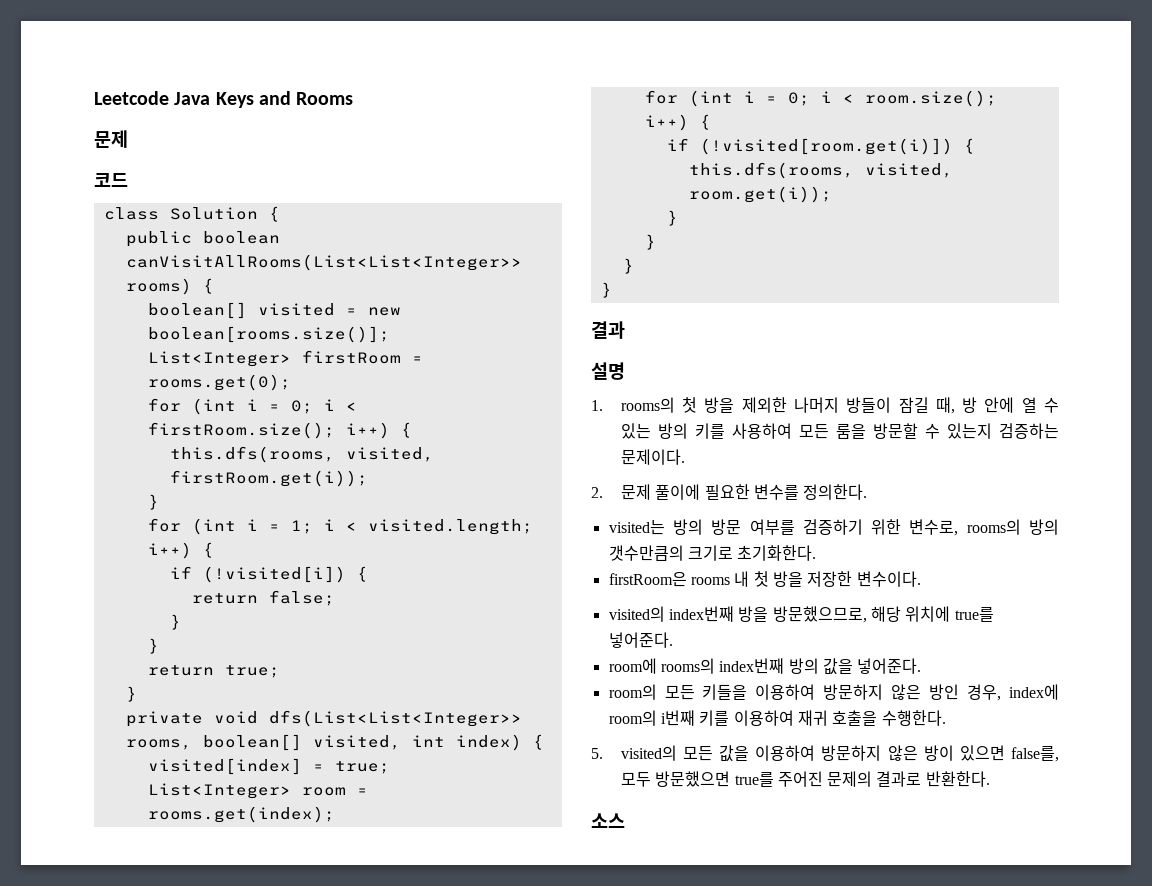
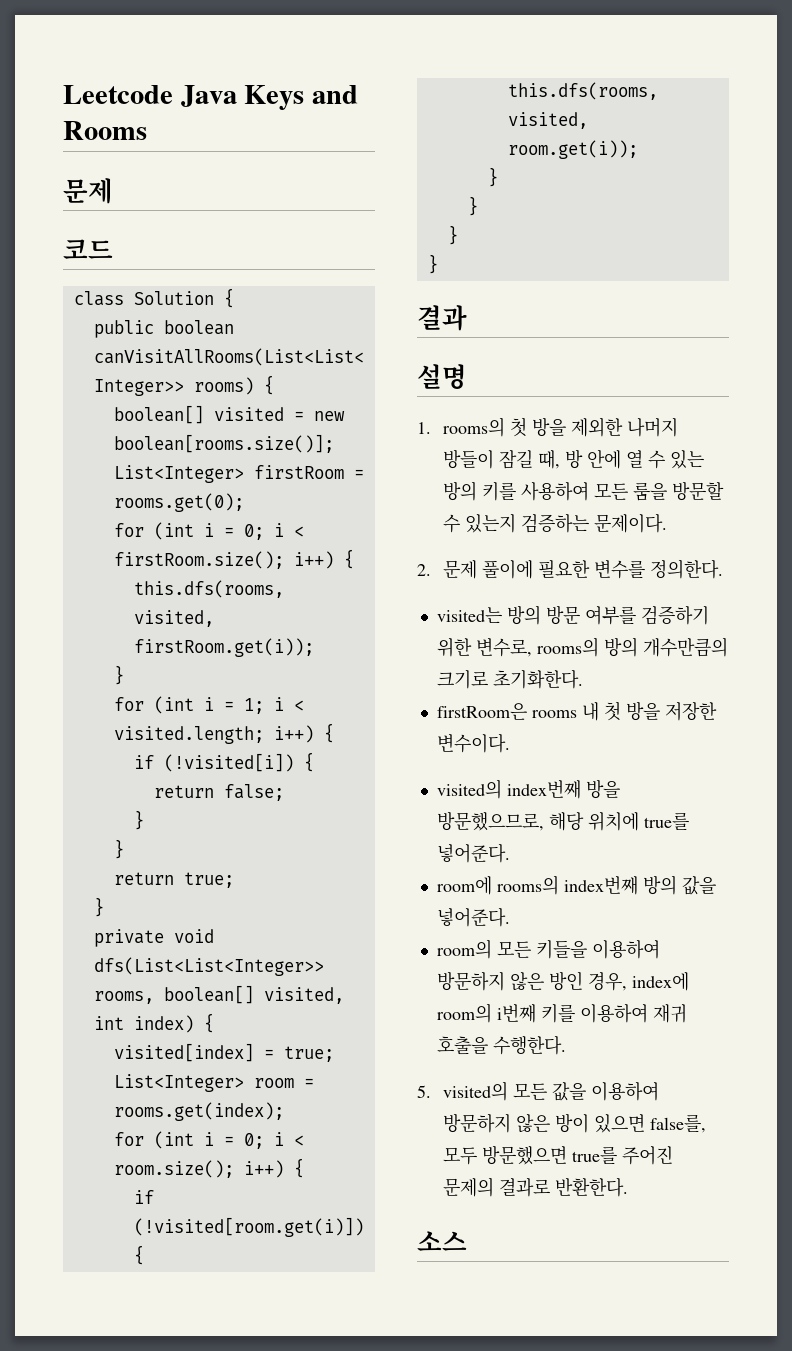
- visited는 방의 방문 여부를 검증하기 위한 변수로, rooms의 방의 갯수만큼의 크기로 초기화한다.
+ visited는 방의 방문 여부를 검증하기 위한 변수로, rooms의 방의 개수만큼의 크기로 초기화한다.

